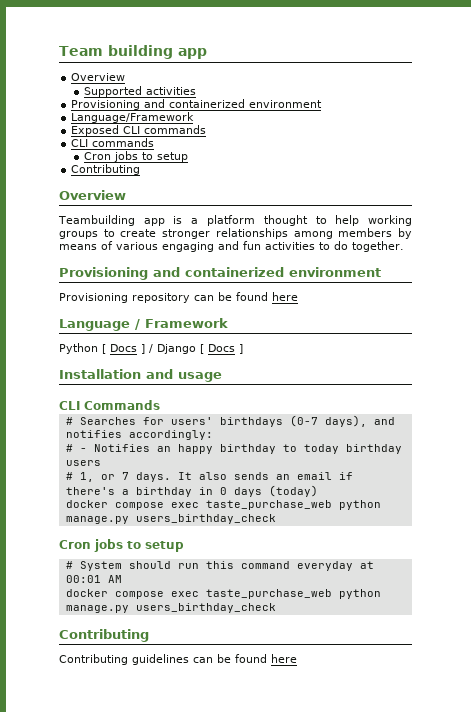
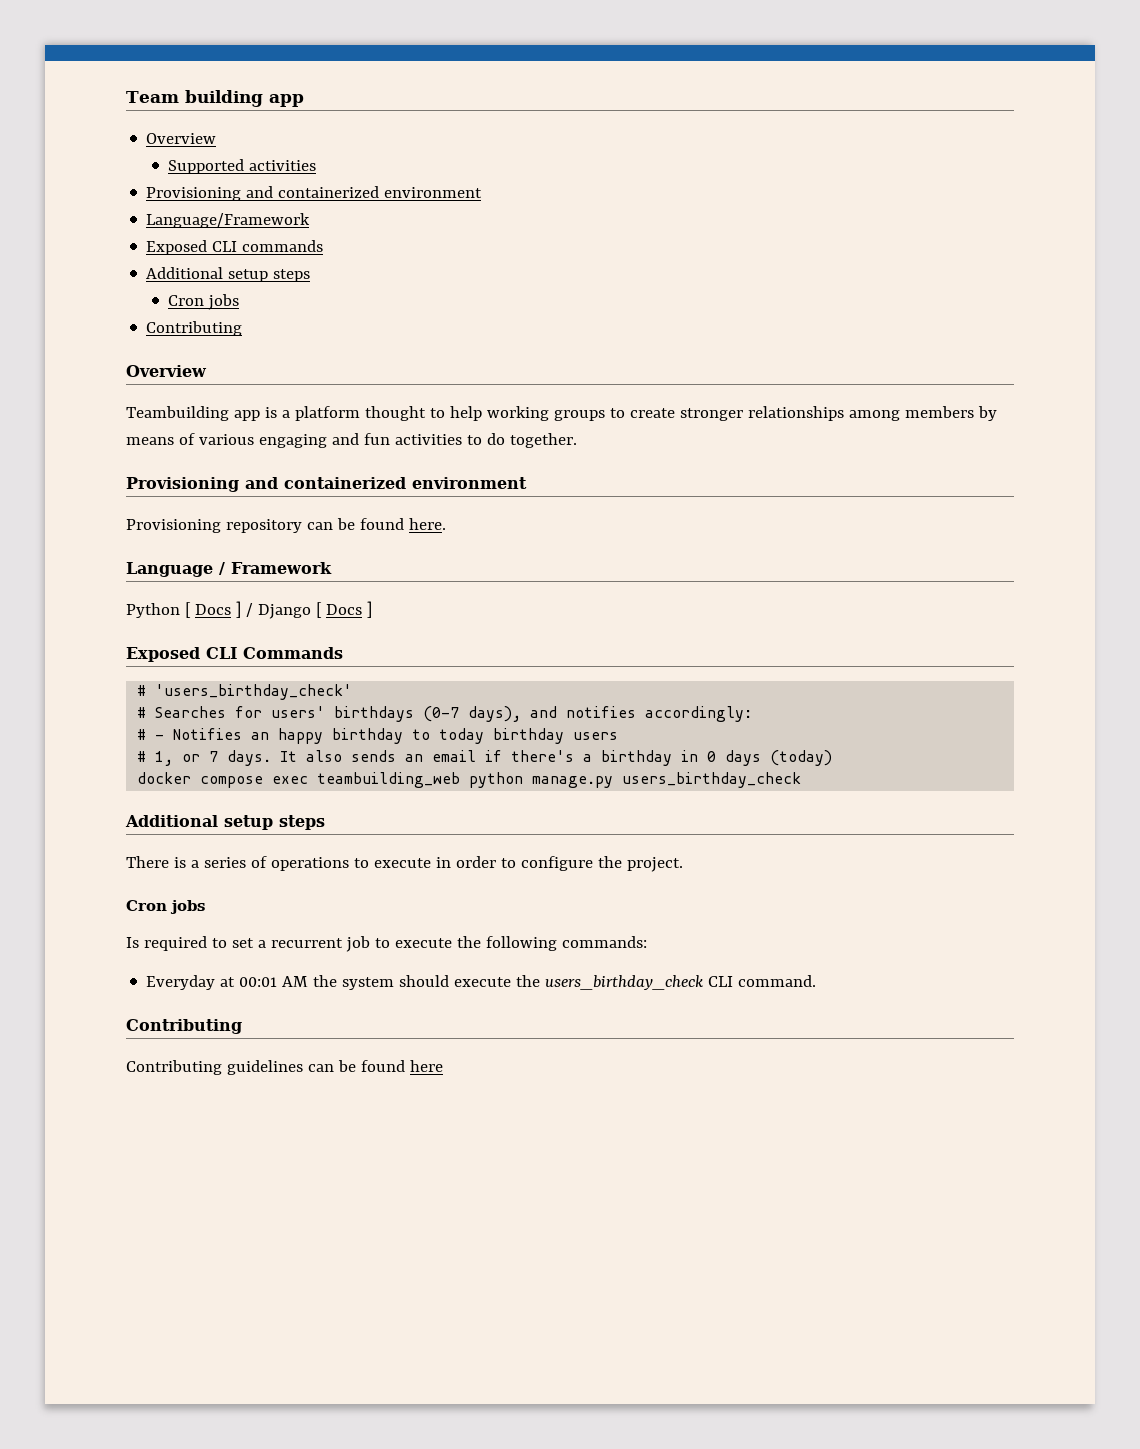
  Exposed CLI commands
- CLI commands
- Cron jobs to setup
+ Additional setup steps
+ Cron jobs
- Provisioning repository can be found here
+ Provisioning repository can be found here.
- Installation and usage
- CLI Commands
+ Exposed CLI Commands
+ # 'users_birthday_check'
  It also sends an email if there's a birthday in 0 days (today)
- docker compose exec taste_purchase_web python manage.py users_birthday_check
- Cron jobs to setup
- # System should run this command everyday at 00:01 AM
- docker compose exec taste_purchase_web python manage.py users_birthday_check
+ docker compose exec teambuilding_web python manage.py users_birthday_check
+ Additional setup steps
+ There is a series of operations to execute in order to configure the project.
+ Cron jobs
+ Is required to set a recurrent job to execute the following commands:
+ Everyday at 00:01 AM the system should execute the users_birthday_check CLI command.

